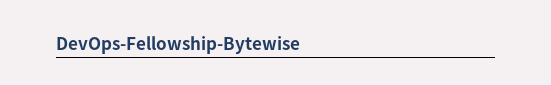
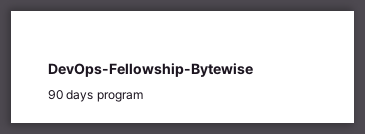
+ 90 days program

